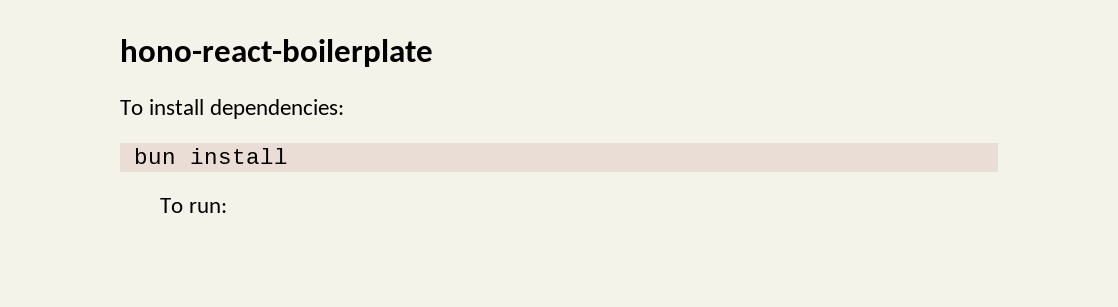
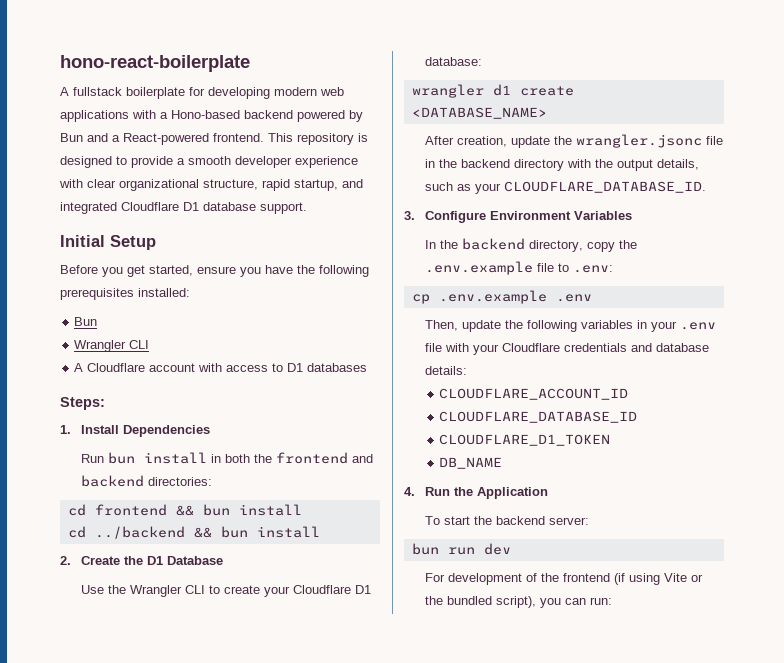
- To install dependencies:
- bun install
- To run:
+ A fullstack boilerplate for developing modern web applications with a Hono-based backend powered by Bun and a React-powered frontend. This repository is designed to provide a smooth developer experience with clear organizational structure, rapid startup, and integrated Cloudflare D1 database support.
+ Initial Setup
+ Before you get started, ensure you have the following prerequisites installed:
+ Bun
+ Wrangler CLI
+ A Cloudflare account with access to D1 databases
+ Steps:
+ 1. Install Dependencies
+ Run bun install in both the frontend and backend directories:
+ cd frontend && bun install
+ cd ../backend && bun install
+ 2. Create the D1 Database
+ Use the Wrangler CLI to create your Cloudflare D1 database:
+ wrangler d1 create <DATABASE_NAME>
+ After creation, update the wrangler.jsonc file in the backend directory with the output details, such as your CLOUDFLARE_DATABASE_ID.
+ 3. Configure Environment Variables
+ In the backend directory, copy the .env.example file to .env:
+ cp .env.example .env
+ Then, update the following variables in your .env file with your Cloudflare credentials and database details:
+ CLOUDFLARE_ACCOUNT_ID
+ CLOUDFLARE_DATABASE_ID
+ CLOUDFLARE_D1_TOKEN
+ DB_NAME
+ 4. Run the Application
+ To start the backend server:
+ bun run dev
+ For development of the frontend (if using Vite or the bundled script), you can run:

